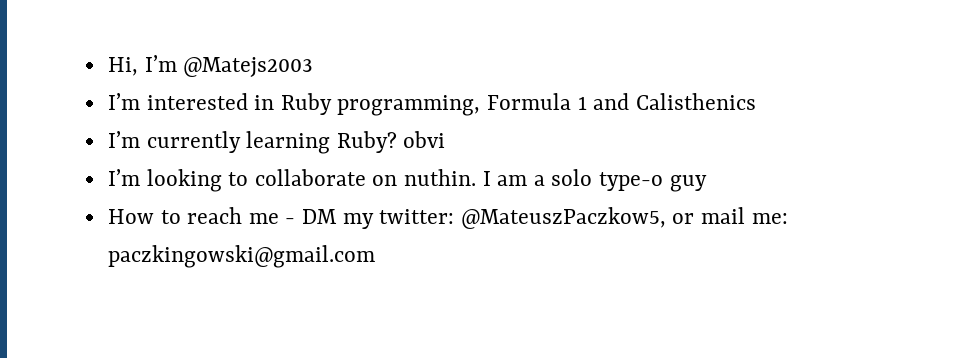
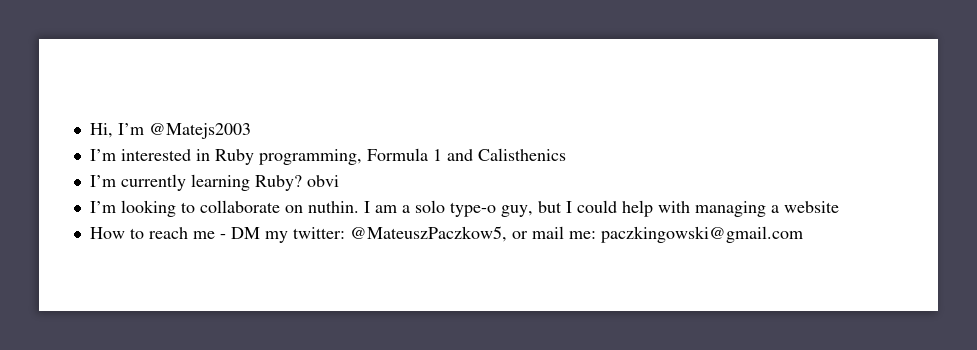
- I am a solo type-o guy
+ I am a solo type-o guy, but I could help with managing a website

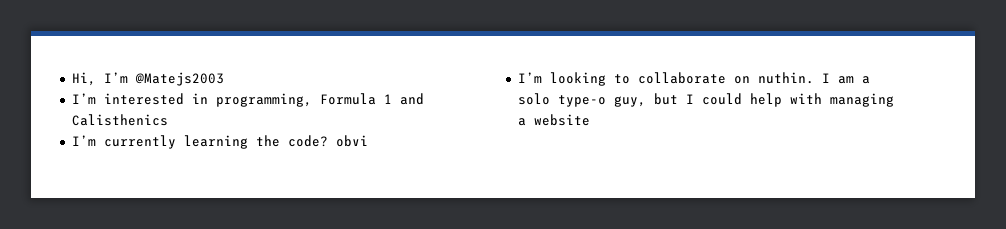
- I’m interested in Ruby programming, Formula 1 and Calisthenics
+ I’m interested in programming, Formula 1 and Calisthenics
- I’m currently learning Ruby? obvi
+ I’m currently learning the code? obvi
- How to reach me - DM my twitter: @MateuszPaczkow5, or mail me: paczkingowski@gmail.com

